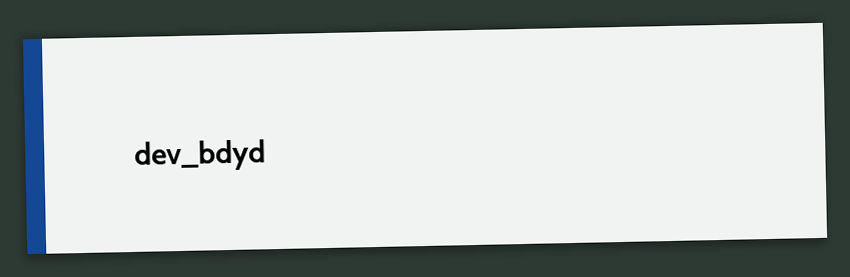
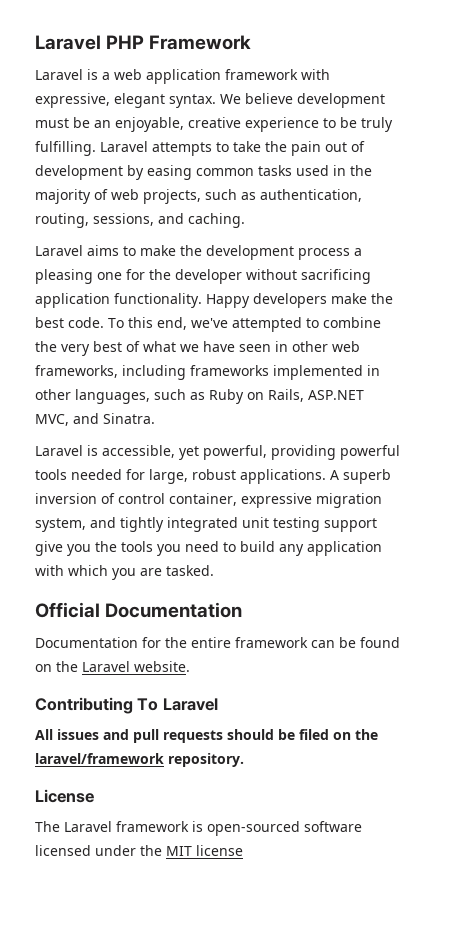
- dev_bdyd
+ Laravel PHP Framework
+ Laravel is a web application framework with expressive, elegant syntax. We believe development must be an enjoyable, creative experience to be truly fulfilling. Laravel attempts to take the pain out of development by easing common tasks used in the majority of web projects, such as authentication, routing, sessions, and caching.
+ Laravel aims to make the development process a pleasing one for the developer without sacrificing application functionality. Happy developers make the best code. To this end, we've attempted to combine the very best of what we have seen in other web frameworks, including frameworks implemented in other languages, such as Ruby on Rails, ASP.NET MVC, and Sinatra.
+ Laravel is accessible, yet powerful, providing powerful tools needed for large, robust applications. A superb inversion of control container, expressive migration system, and tightly integrated unit testing support give you the tools you need to build any application with which you are tasked.
+ Official Documentation
+ Documentation for the entire framework can be found on the Laravel website.
+ Contributing To Laravel
+ All issues and pull requests should be filed on the laravel/framework repository.
+ License
+ The Laravel framework is open-sourced software licensed under the MIT license

